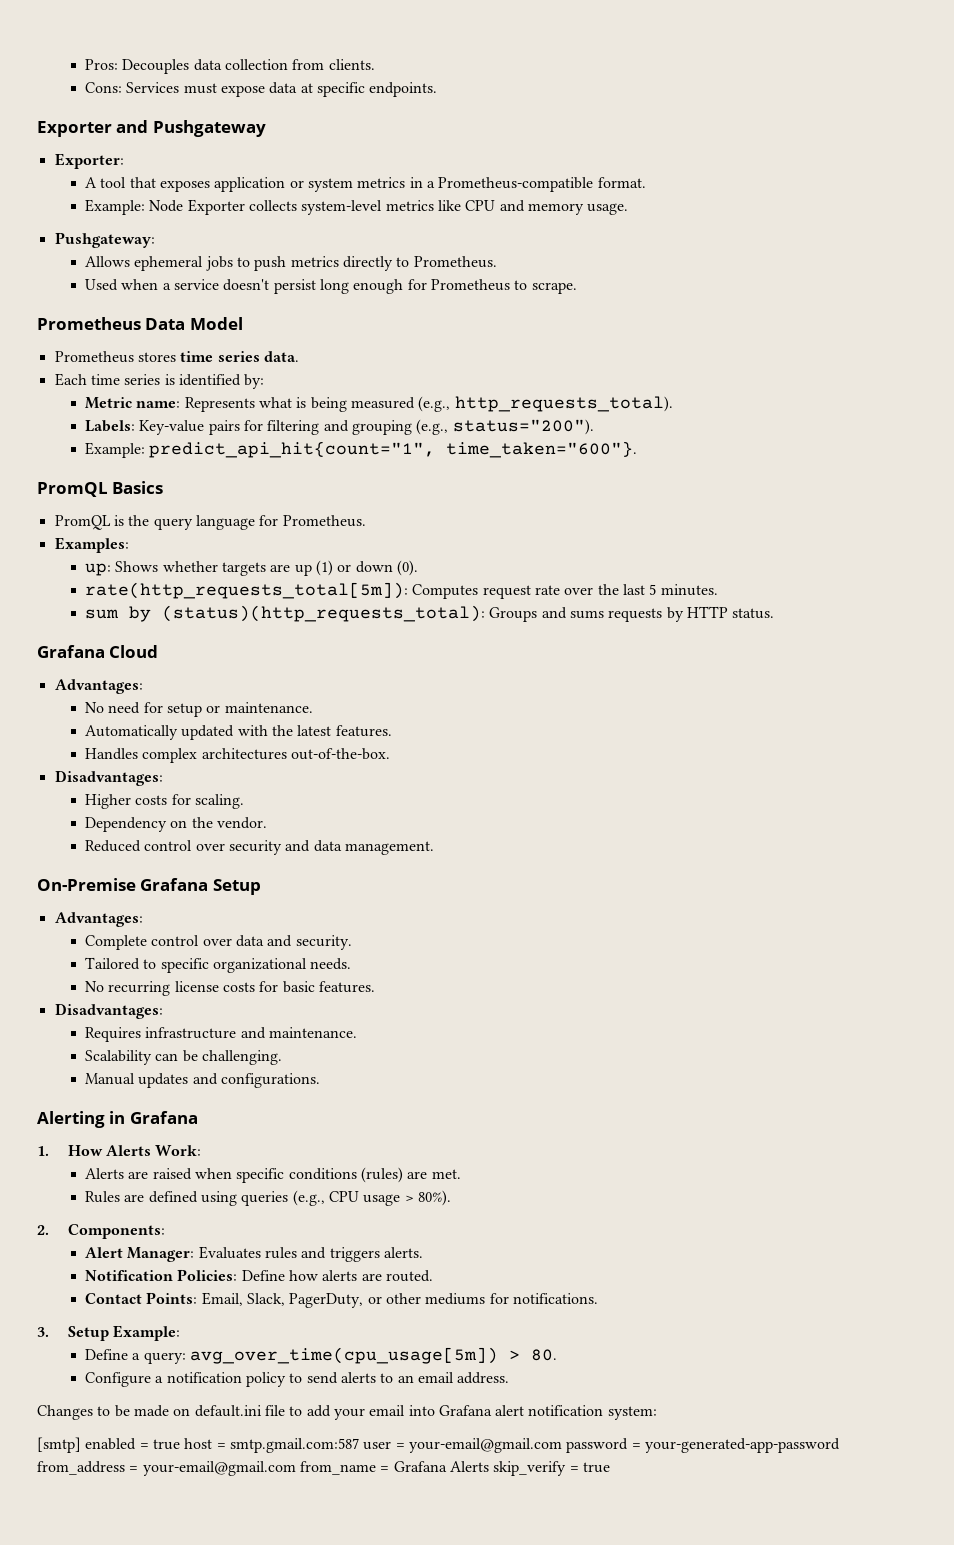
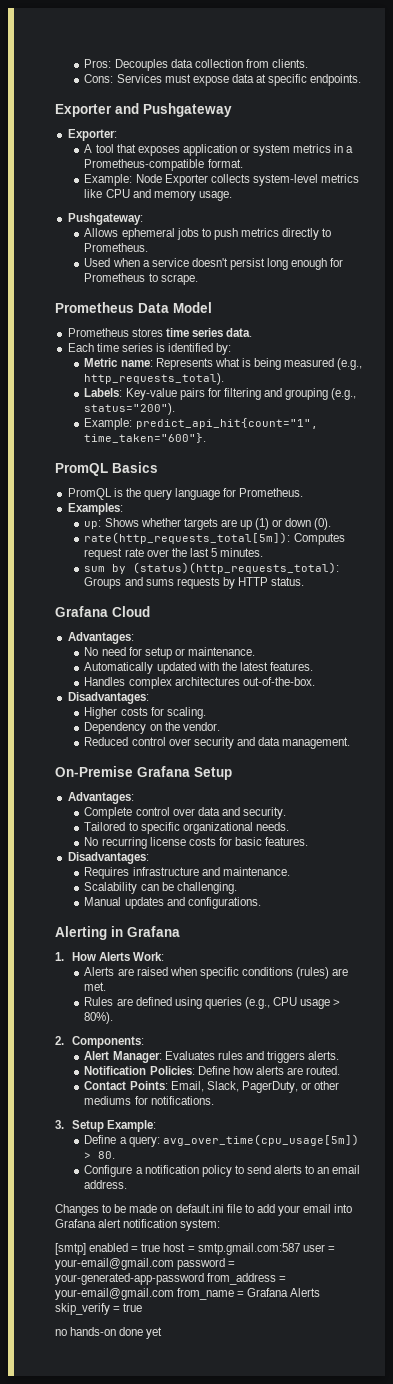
+ no hands-on done yet

